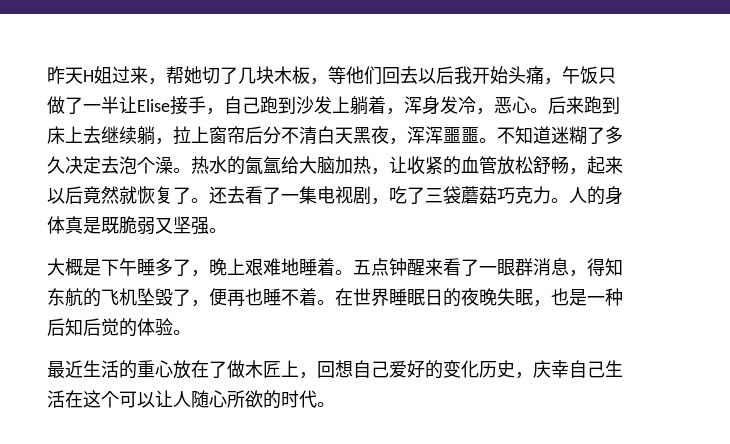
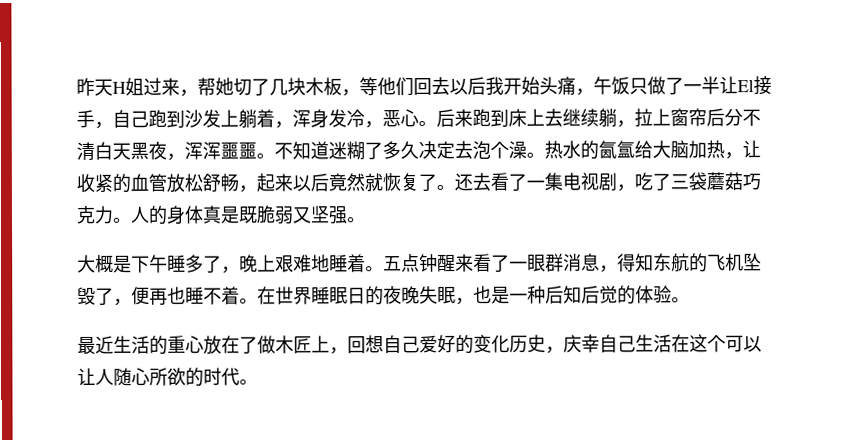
- 昨天H姐过来，帮她切了几块木板，等他们回去以后我开始头痛，午饭只做了一半让Elise接手，自己跑到沙发上躺着，浑身发冷，恶心。
+ 昨天H姐过来，帮她切了几块木板，等他们回去以后我开始头痛，午饭只做了一半让El接手，自己跑到沙发上躺着，浑身发冷，恶心。

